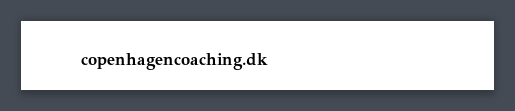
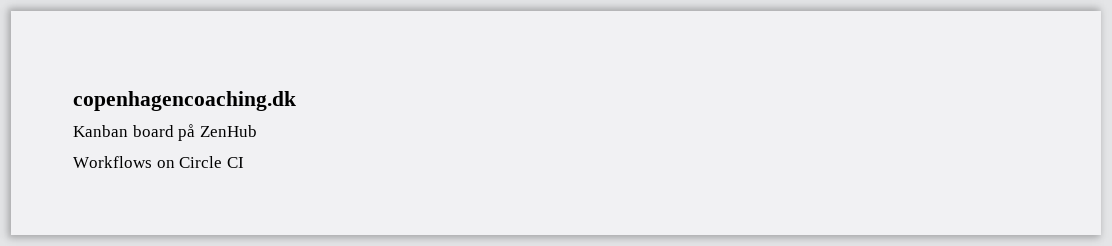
+ Kanban board på ZenHub
+ Workflows on Circle CI

